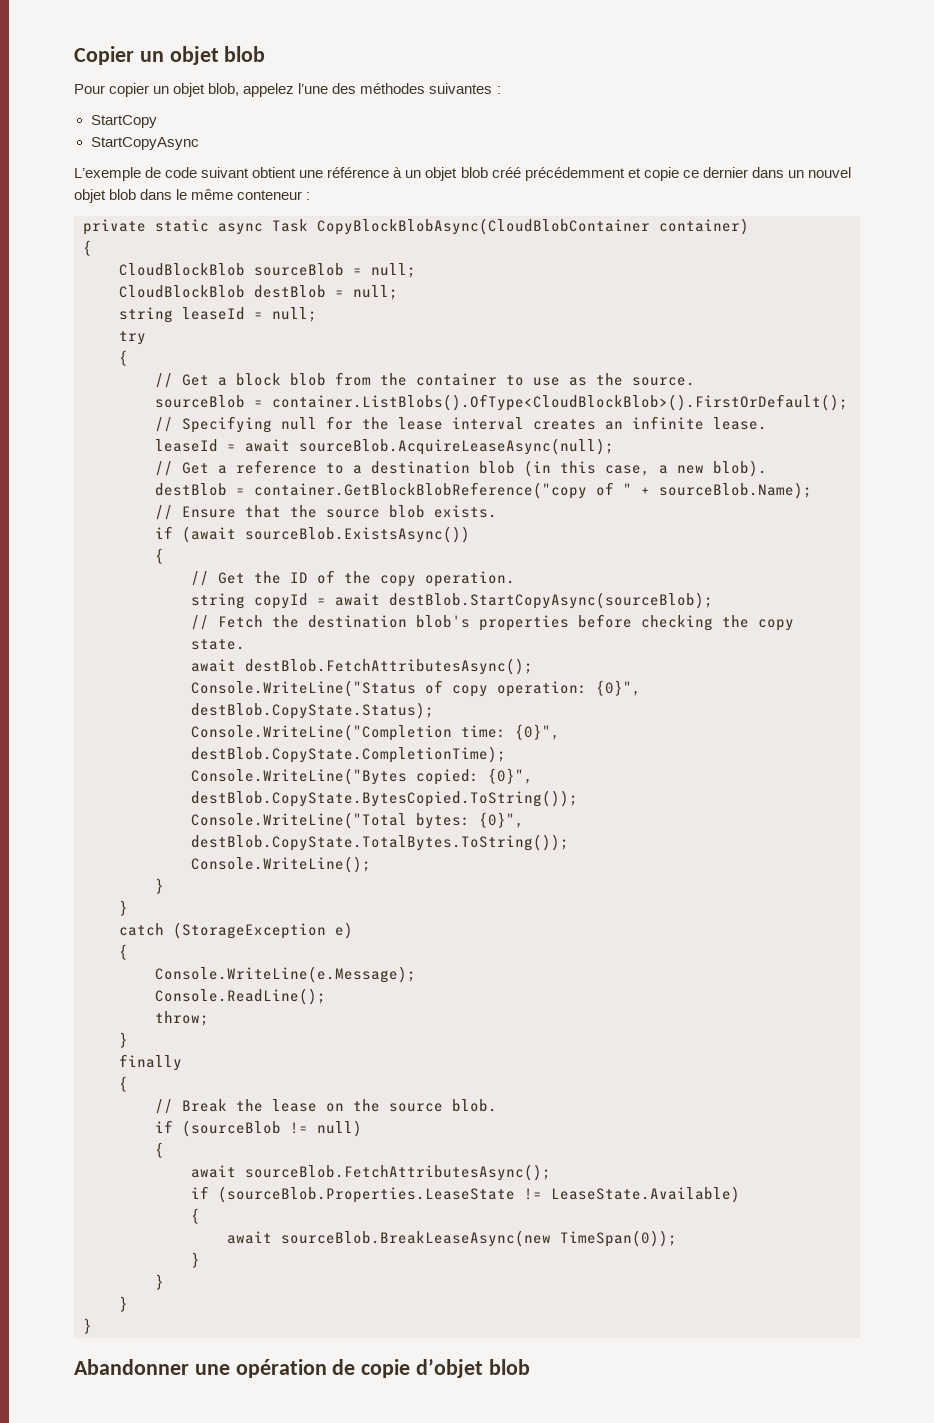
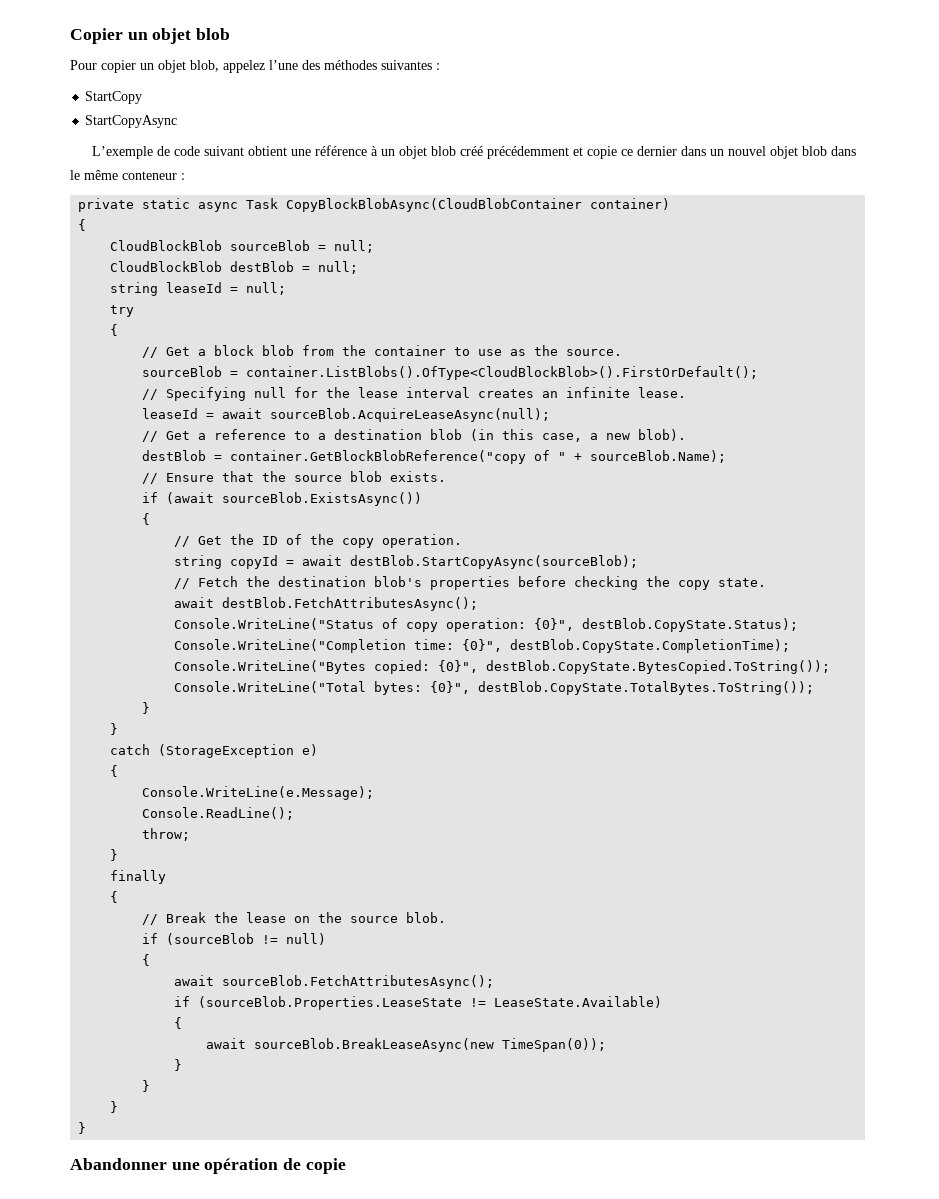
- Console.WriteLine();
- Abandonner une opération de copie d’objet blob
+ Abandonner une opération de copie

